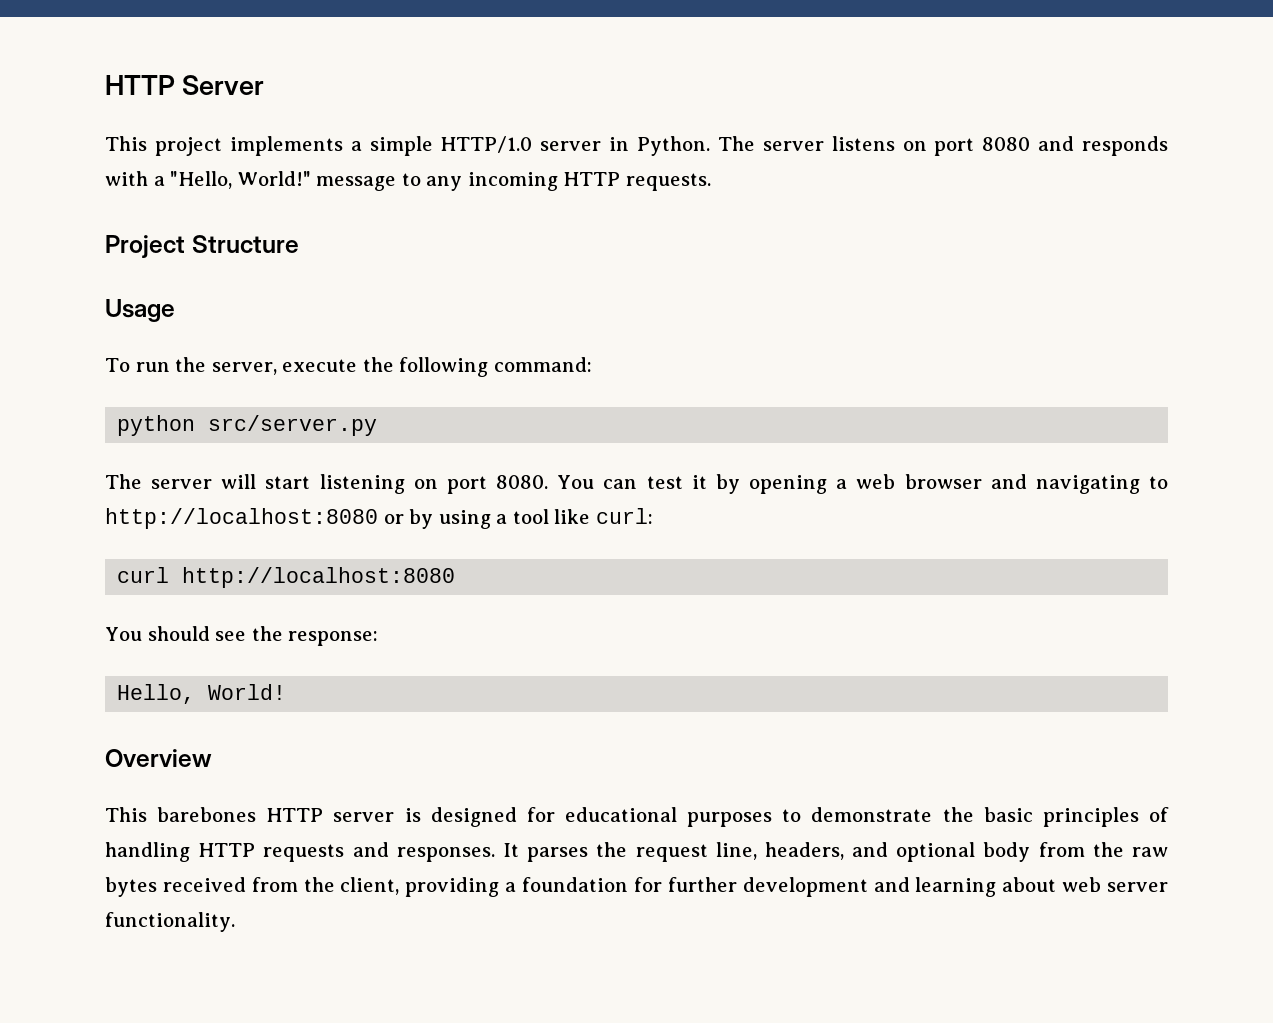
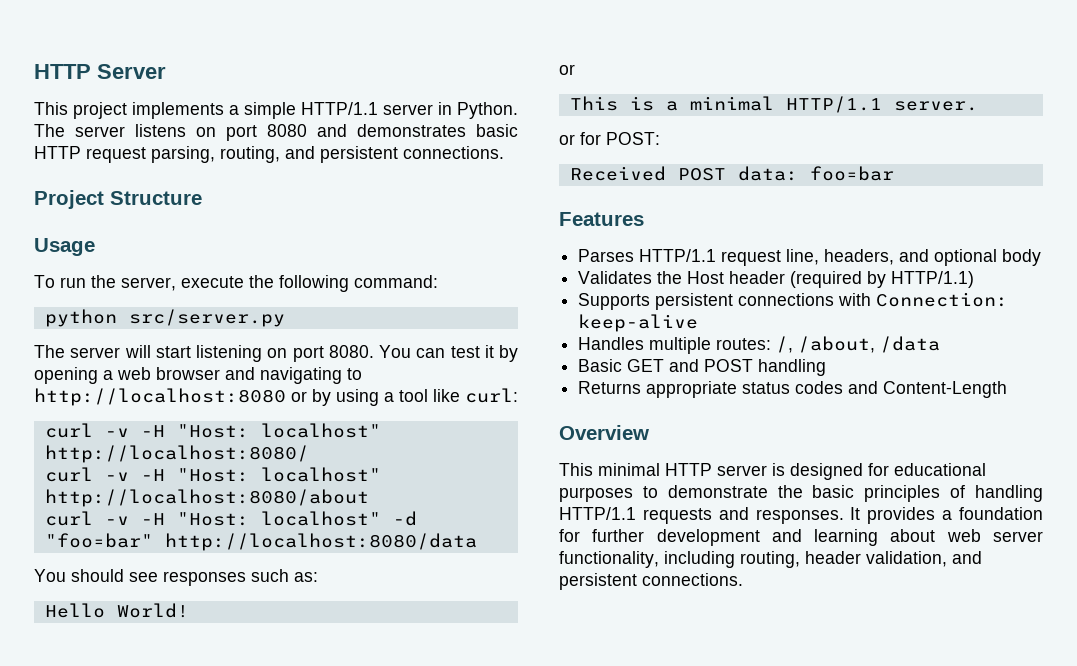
- This project implements a simple HTTP/1.0 server in Python.
+ This project implements a simple HTTP/1.1 server in Python.
- The server listens on port 8080 and responds with a "Hello, World!" message to any incoming HTTP requests.
+ The server listens on port 8080 and demonstrates basic HTTP request parsing, routing, and persistent connections.
- curl http://localhost:8080
- You should see the response:
- Hello, World!
+ curl -v -H "Host: localhost" http://localhost:8080/
+ curl -v -H "Host: localhost" http://localhost:8080/about
+ curl -v -H "Host: localhost" -d "foo=bar" http://localhost:8080/data
+ You should see responses such as:
+ Hello World!
+ or
+ This is a minimal HTTP/1.1 server.
+ or for POST:
+ Received POST data: foo=bar
+ Features
+ Parses HTTP/1.1 request line, headers, and optional body
+ Validates the Host header (required by HTTP/1.1)
+ Supports persistent connections with Connection: keep-alive
+ Handles multiple routes: /, /about, /data
+ Basic GET and POST handling
+ Returns appropriate status codes and Content-Length
- This barebones HTTP server is designed for educational purposes to demonstrate the basic principles of handling HTTP requests and responses.
+ This minimal HTTP server is designed for educational purposes to demonstrate the basic principles of handling HTTP/1.1 requests and responses.
- It parses the request line, headers, and optional body from the raw bytes received from the client, providing a foundation for further development and learning about web server functionality.
+ It provides a foundation for further development and learning about web server functionality, including routing, header validation, and persistent connections.

